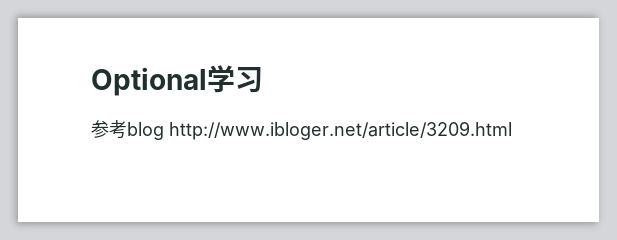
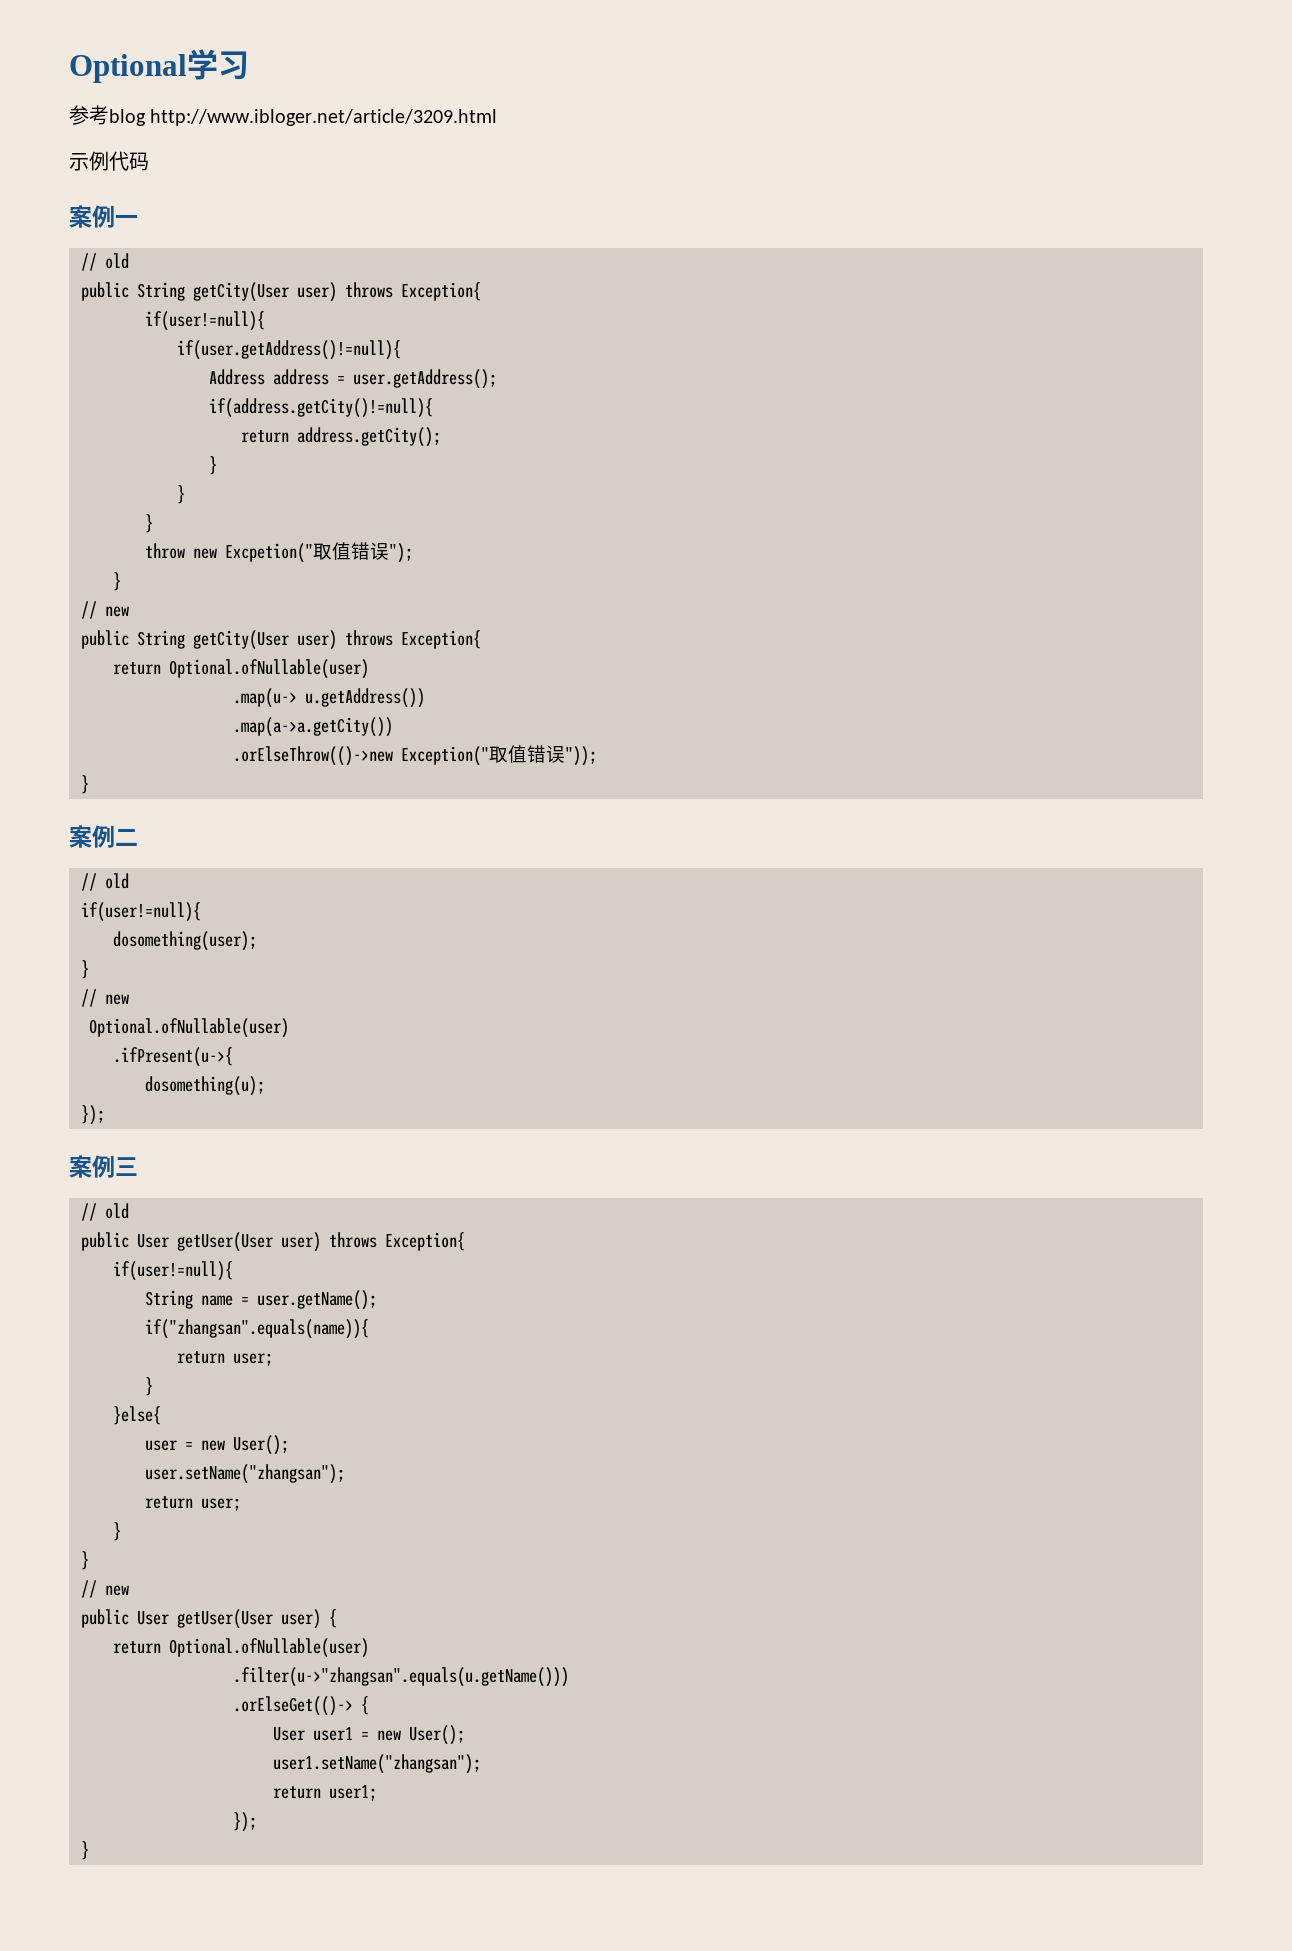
+ 示例代码
+ 案例一
+ // old
+ public String getCity(User user) throws Exception{
+ if(user!=null){
+ if(user.getAddress()!=null){
+ Address address = user.getAddress();
+ if(address.getCity()!=null){
+ return address.getCity();
+ }
+ }
+ }
+ throw new Excpetion("取值错误");
+ }
+ // new
+ public String getCity(User user) throws Exception{
+ return Optional.ofNullable(user)
+ .map(u-> u.getAddress())
+ .map(a->a.getCity())
+ .orElseThrow(()->new Exception("取值错误"));
+ }
+ 案例二
+ // old
+ if(user!=null){
+ dosomething(user);
+ }
+ // new
+ Optional.ofNullable(user)
+ .ifPresent(u->{
+ dosomething(u);
+ });
+ 案例三
+ // old
+ public User getUser(User user) throws Exception{
+ if(user!=null){
+ String name = user.getName();
+ if("zhangsan".equals(name)){
+ return user;
+ }
+ }else{
+ user = new User();
+ user.setName("zhangsan");
+ return user;
+ }
+ }
+ // new
+ public User getUser(User user) {
+ return Optional.ofNullable(user)
+ .filter(u->"zhangsan".equals(u.getName()))
+ .orElseGet(()-> {
+ User user1 = new User();
+ user1.setName("zhangsan");
+ return user1;
+ });
+ }

